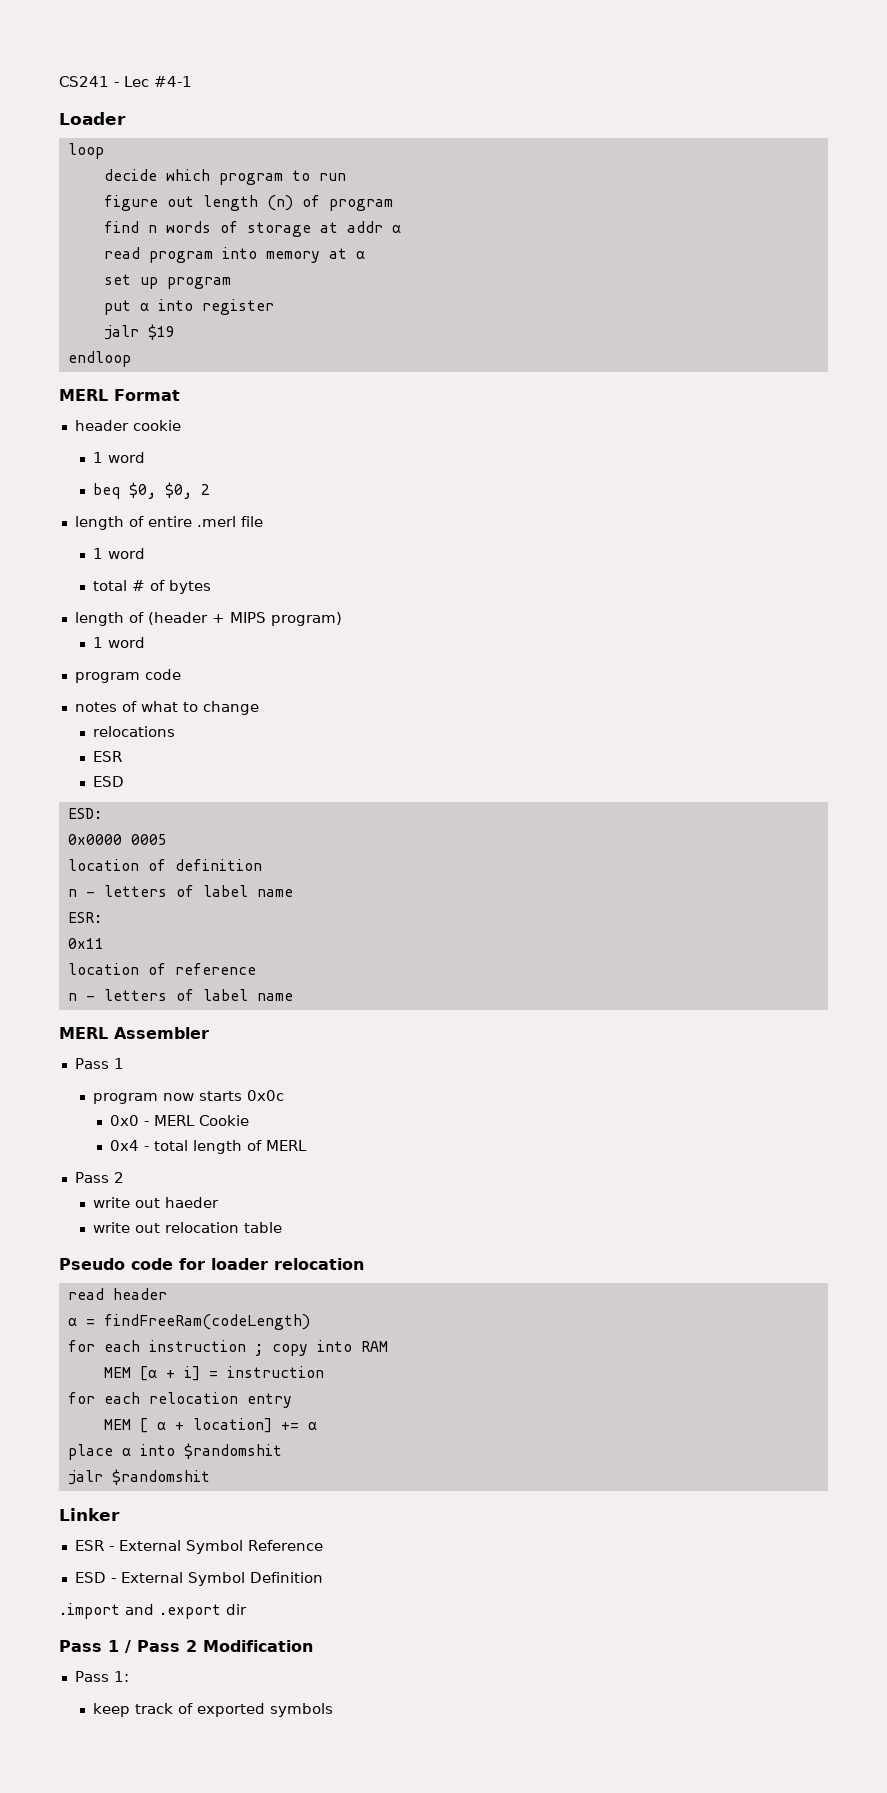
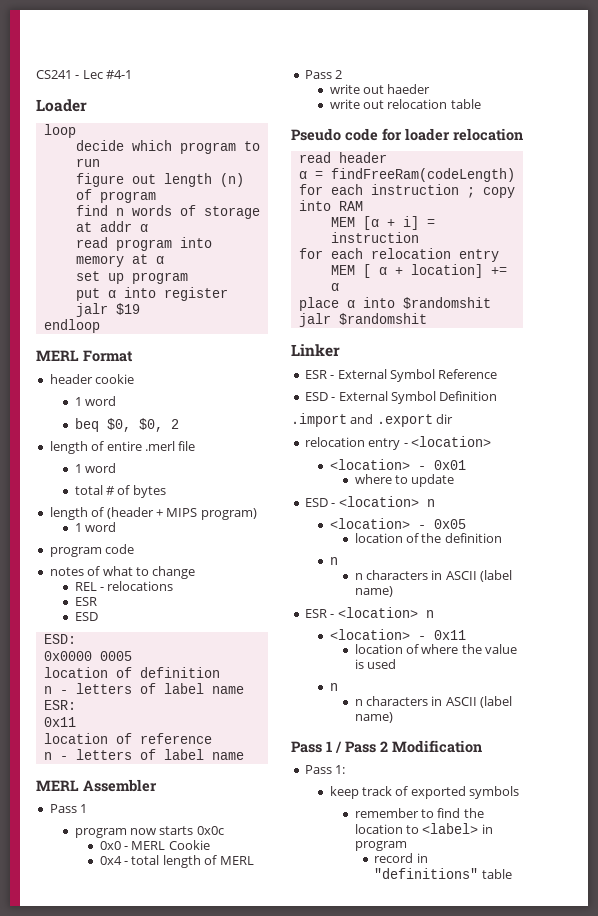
- relocations
+ REL - relocations
+ relocation entry - <location>
+ <location> - 0x01
+ where to update
+ ESD - <location> n
+ <location> - 0x05
+ location of the definition
+ n
+ n characters in ASCII (label name)
+ ESR - <location> n
+ <location> - 0x11
+ location of where the value is used
+ n
+ n characters in ASCII (label name)
+ remember to find the location to <label> in program
+ record in "definitions" table

